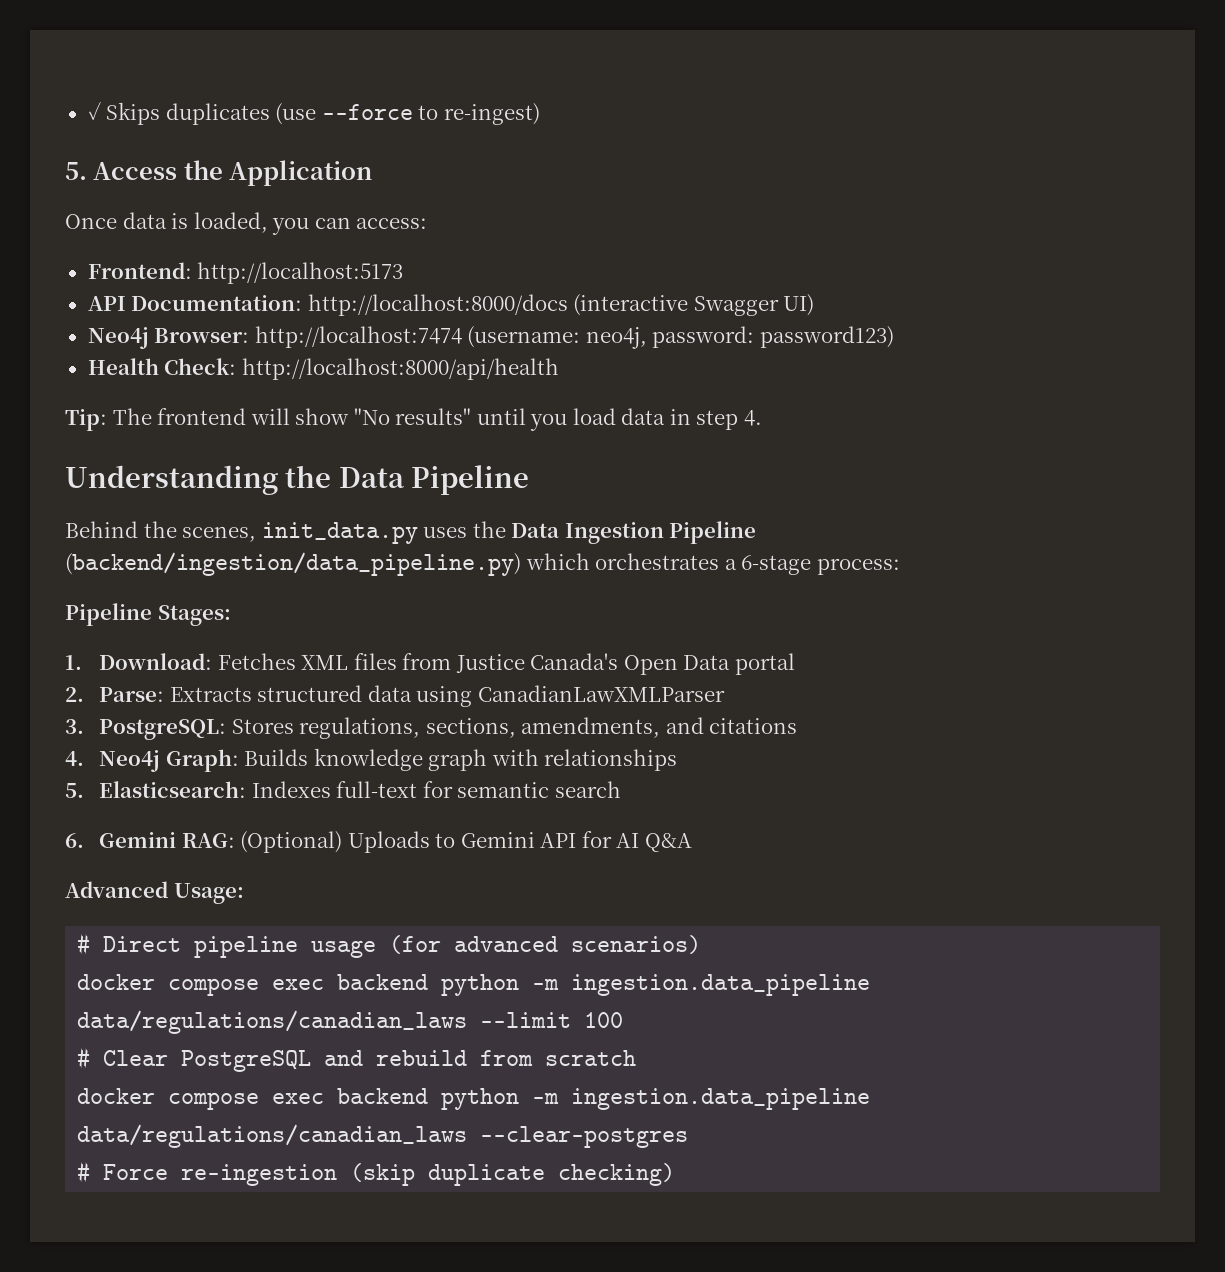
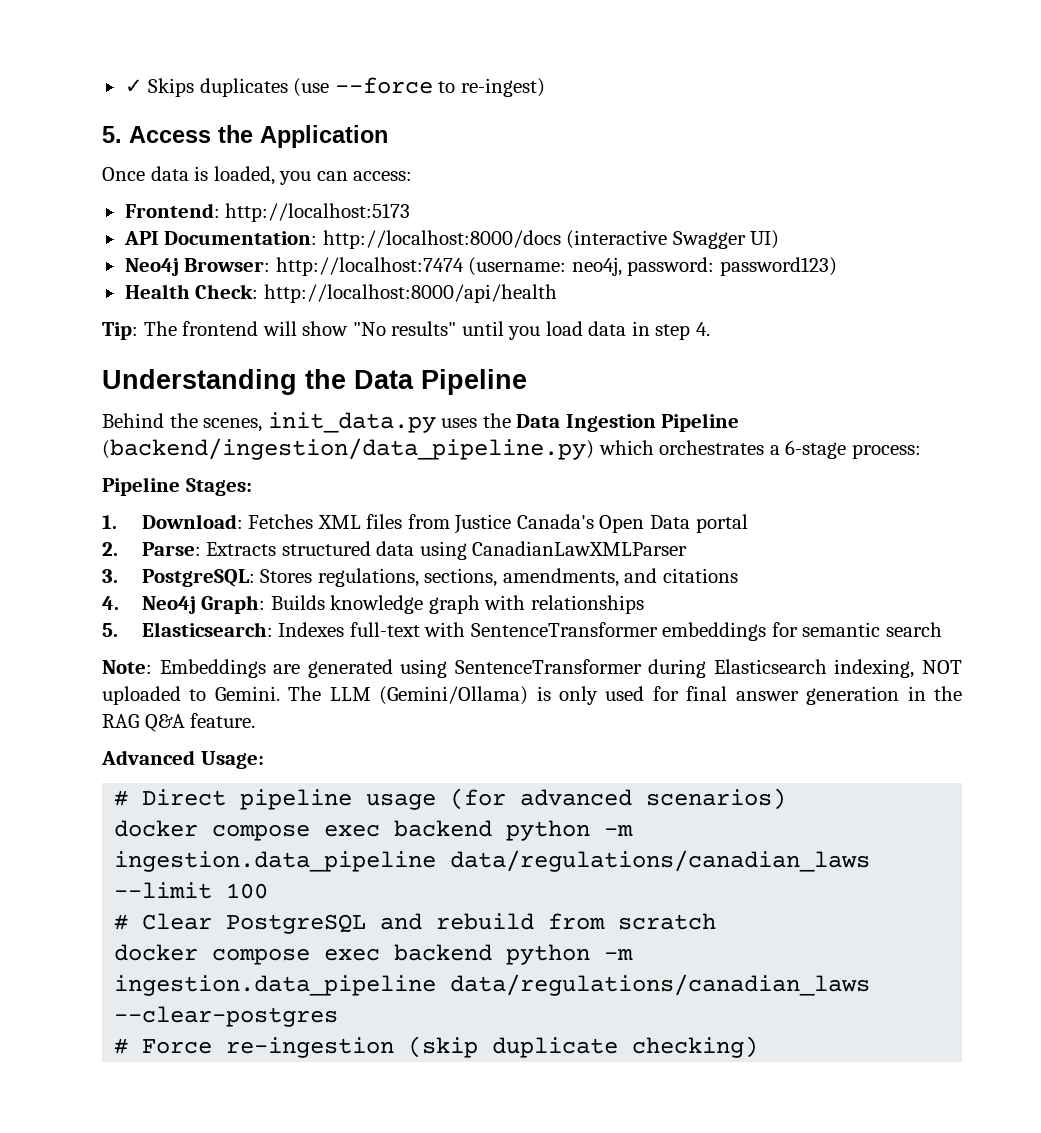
- 5. Elasticsearch: Indexes full-text for semantic search
+ 5. Elasticsearch: Indexes full-text with SentenceTransformer embeddings for semantic search
- 6. Gemini RAG: (Optional) Uploads to Gemini API for AI Q&A
+ Note: Embeddings are generated using SentenceTransformer during Elasticsearch indexing, NOT uploaded to Gemini. The LLM (Gemini/Ollama) is only used for final answer generation in the RAG Q&A feature.

